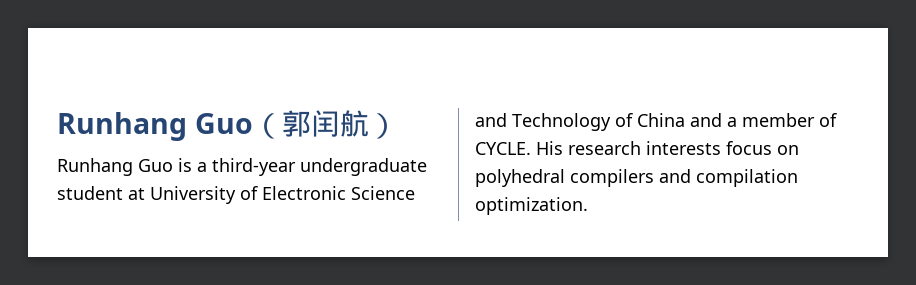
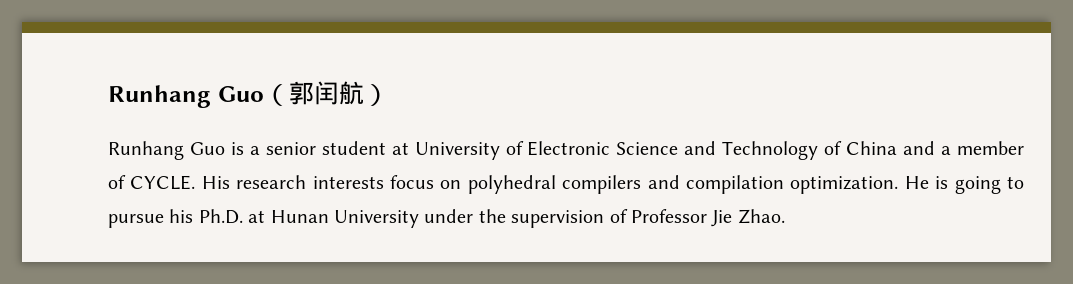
- Runhang Guo is a third-year undergraduate student at University of Electronic Science and Technology of China and a member of CYCLE.
+ Runhang Guo is a senior student at University of Electronic Science and Technology of China and a member of CYCLE.
+ He is going to pursue his Ph.D. at Hunan University under the supervision of Professor Jie Zhao.

